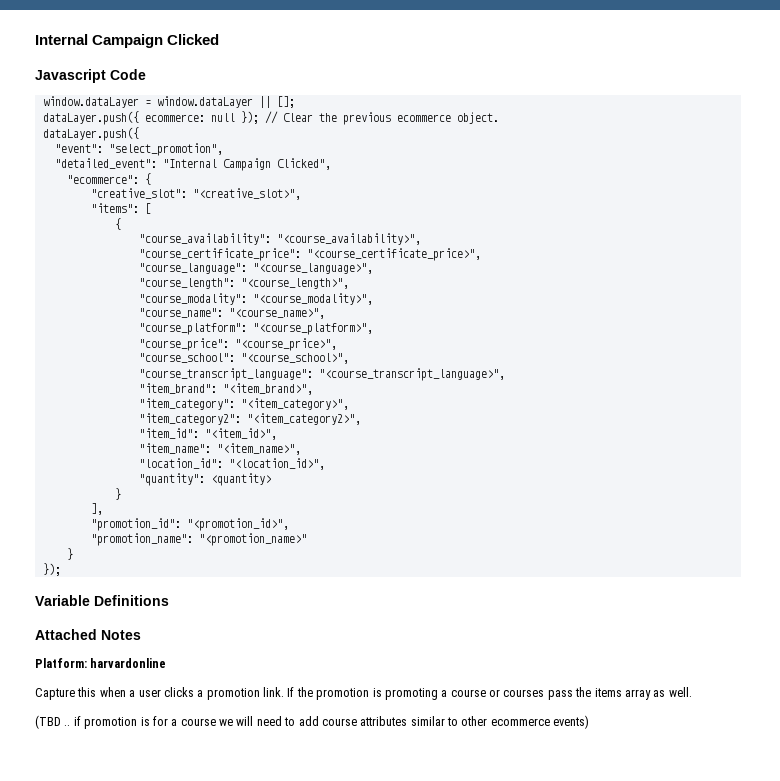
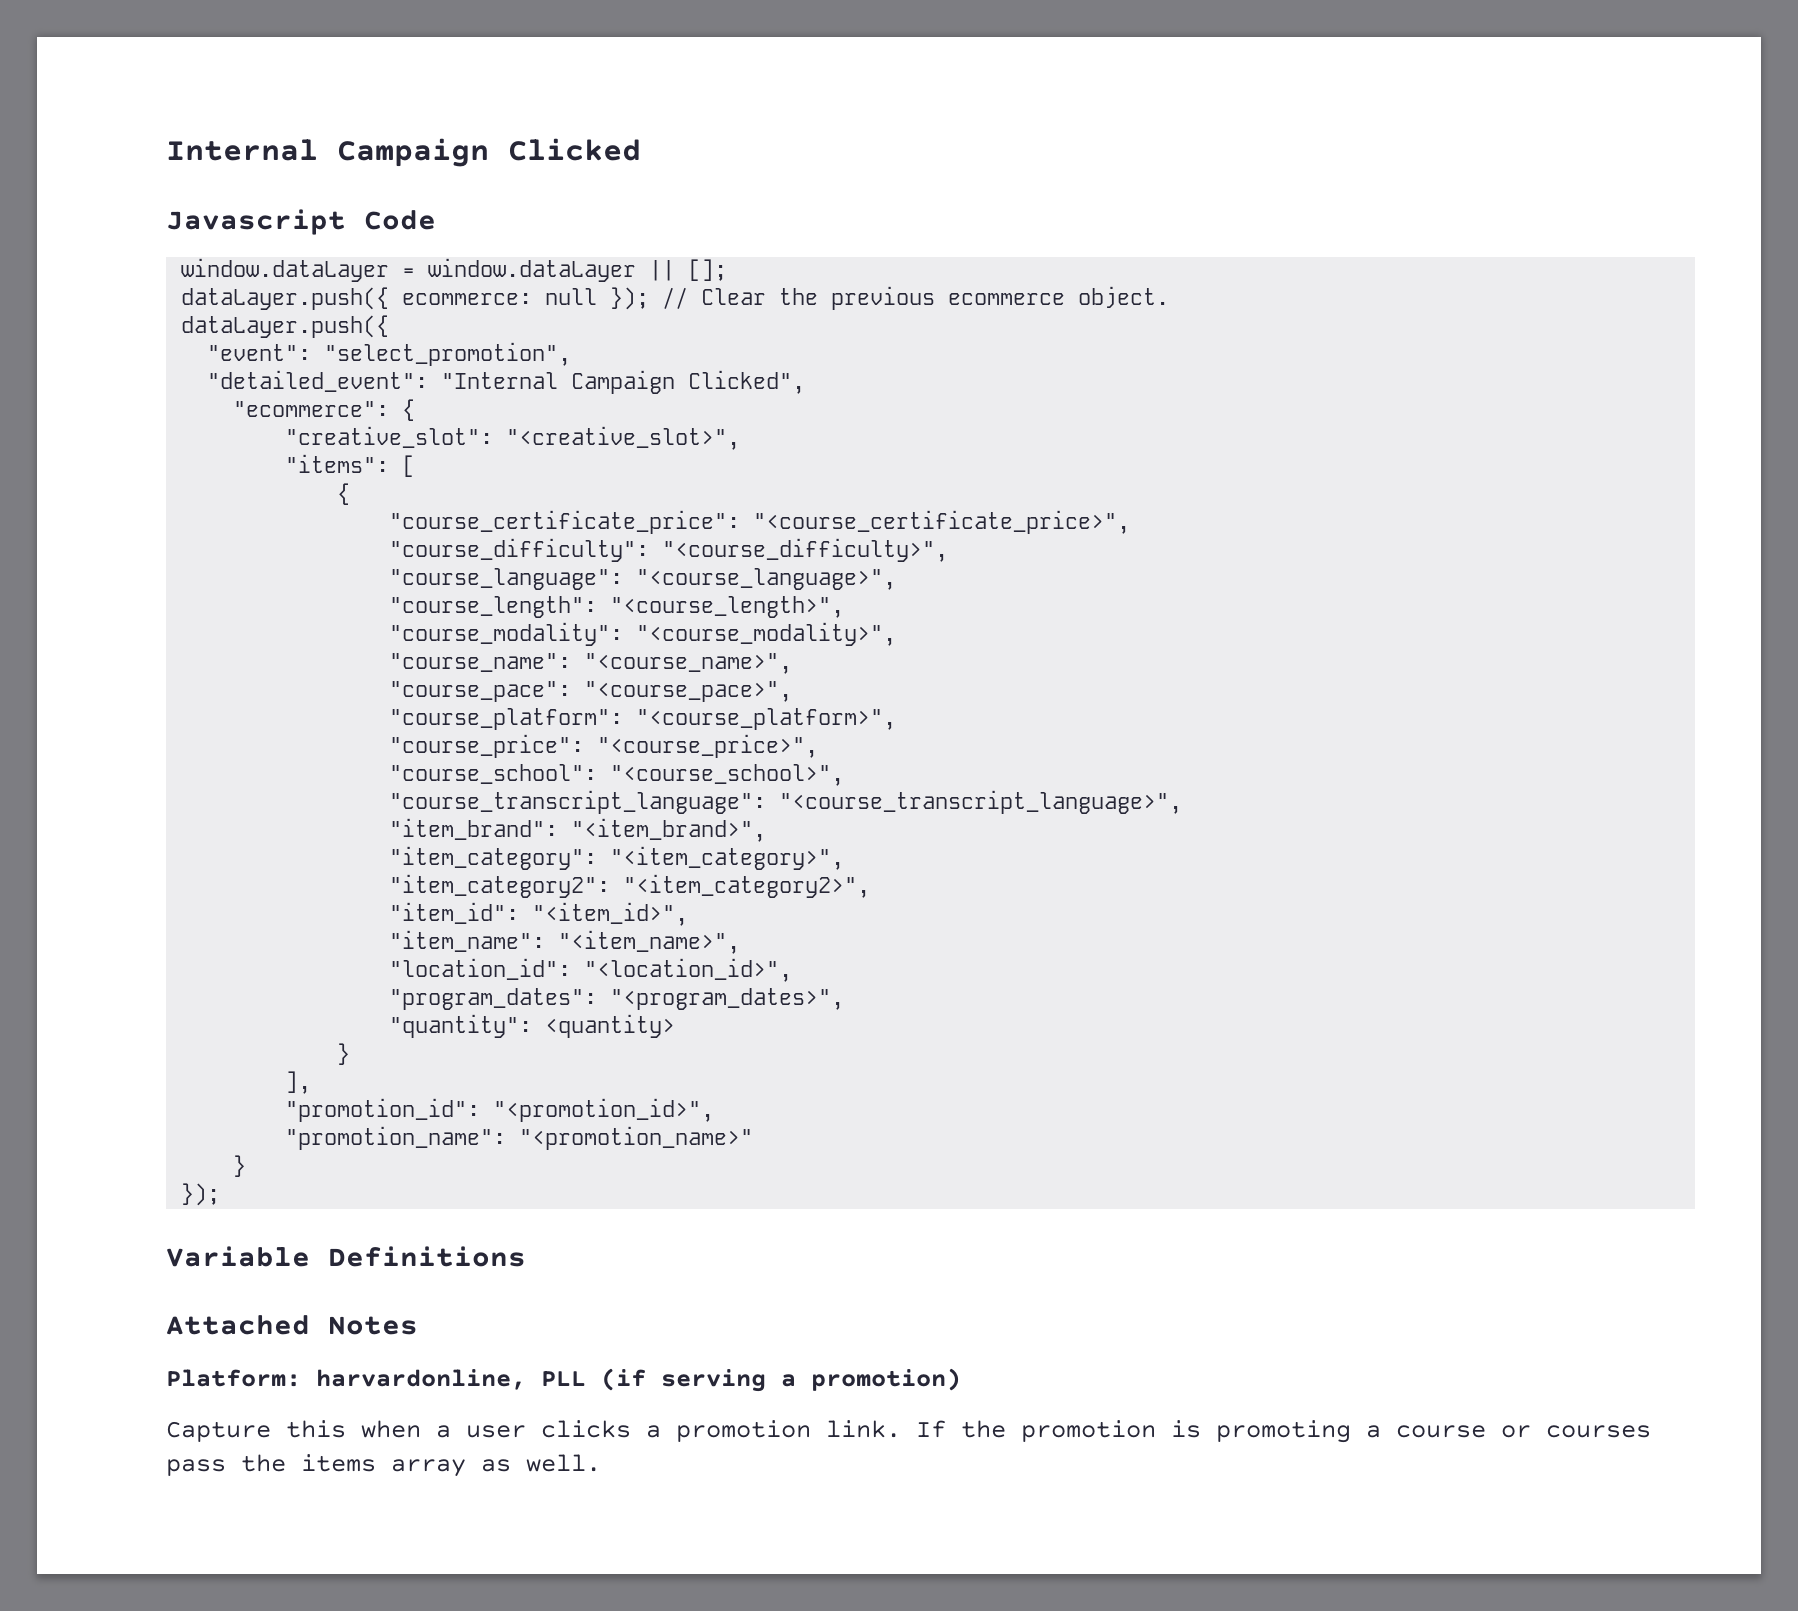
- "course_availability": "<course_availability>",
+ "course_difficulty": "<course_difficulty>",
+ "course_pace": "<course_pace>",
+ "program_dates": "<program_dates>",
- Platform: harvardonline
+ Platform: harvardonline, PLL (if serving a promotion)
- (TBD .. if promotion is for a course we will need to add course attributes similar to other ecommerce events)

